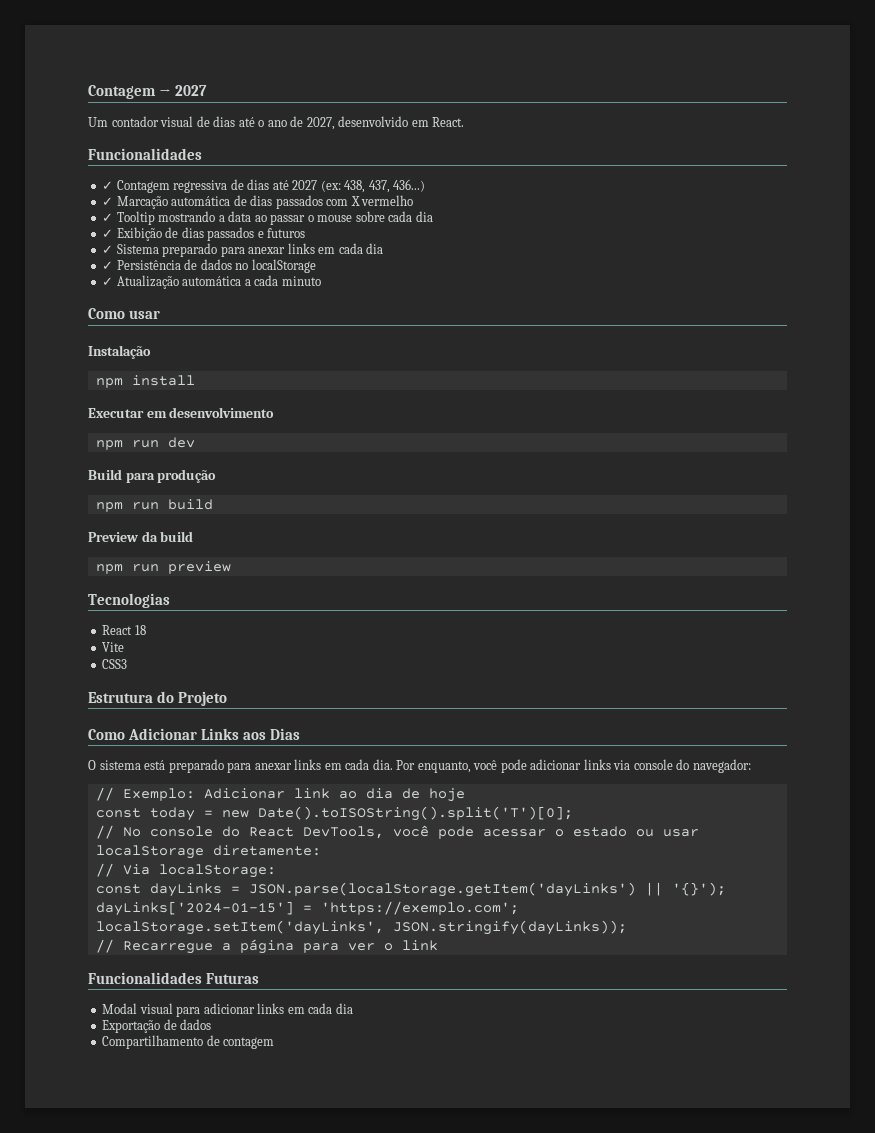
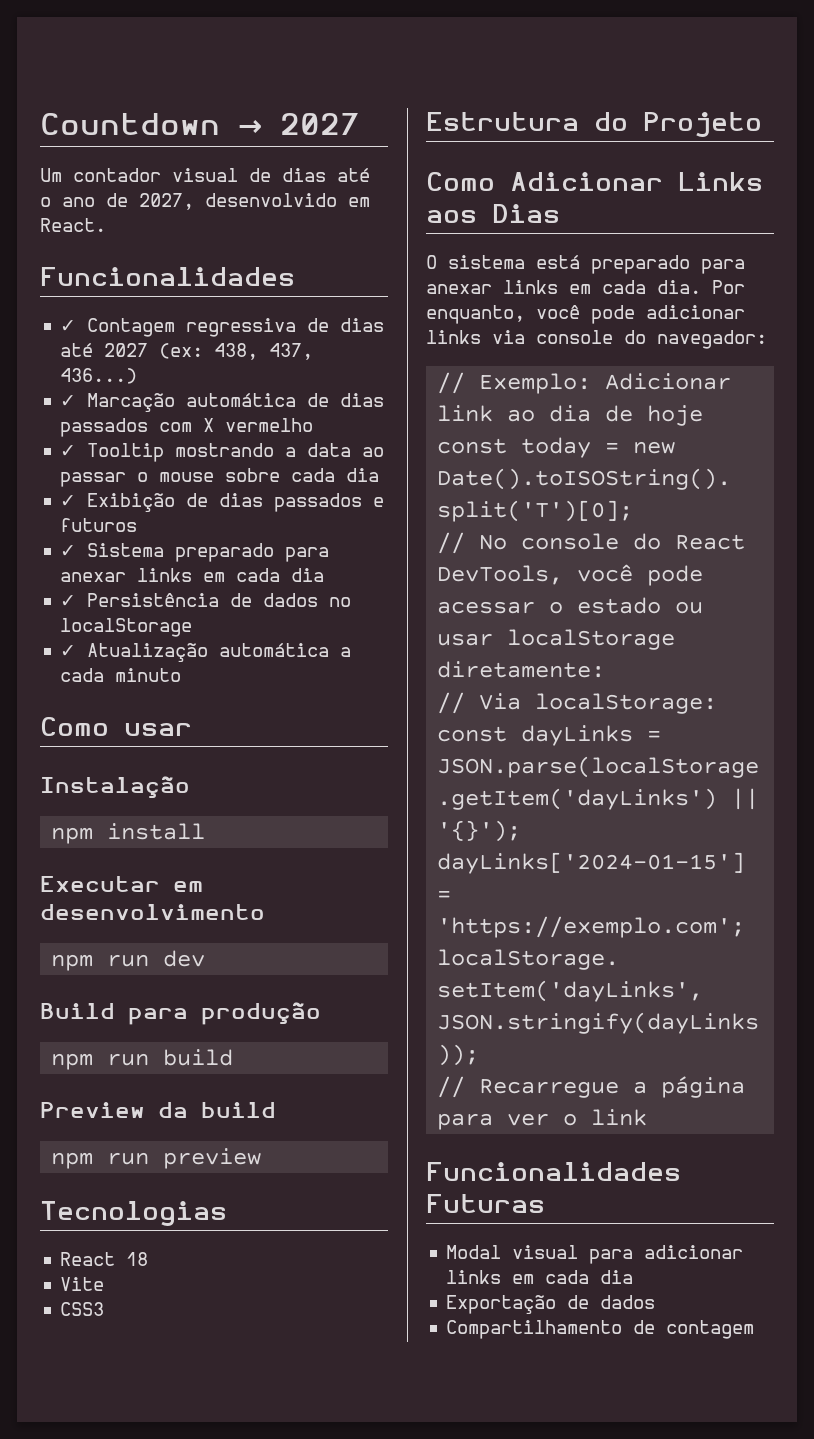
- Contagem → 2027
+ Countdown → 2027

